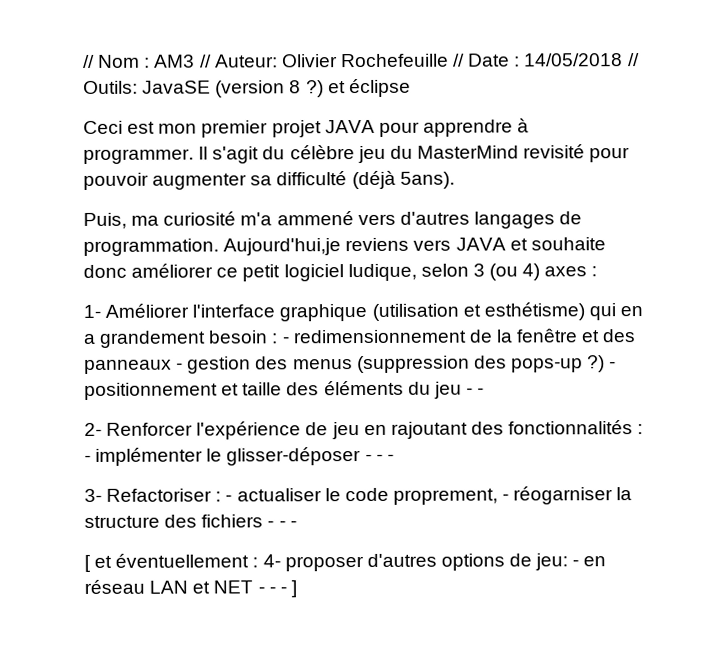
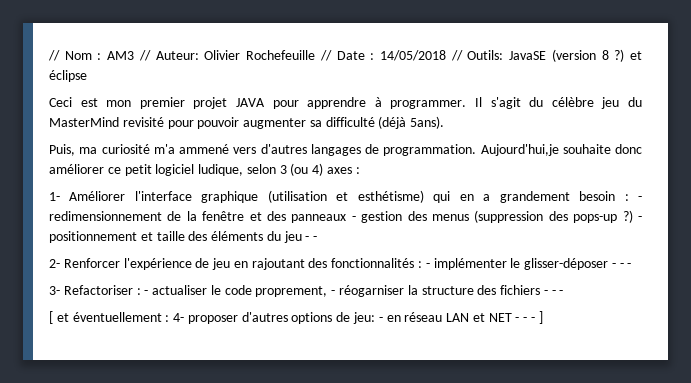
- Aujourd'hui,je reviens vers JAVA et souhaite donc améliorer ce petit logiciel ludique, selon 3 (ou 4) axes :
+ Aujourd'hui,je souhaite donc améliorer ce petit logiciel ludique, selon 3 (ou 4) axes :

